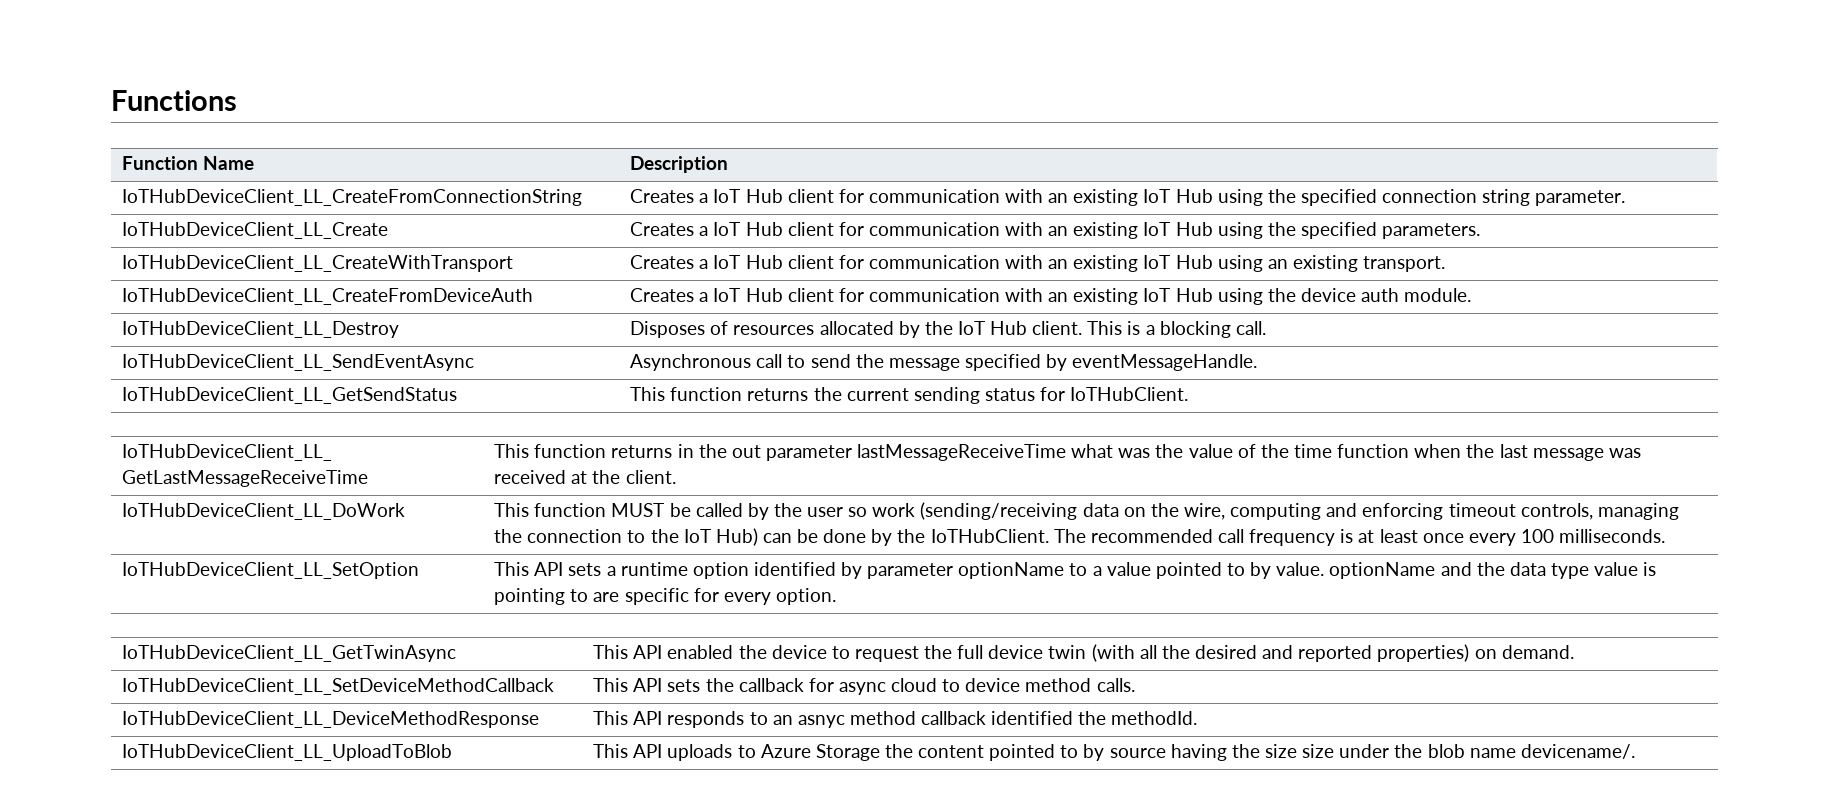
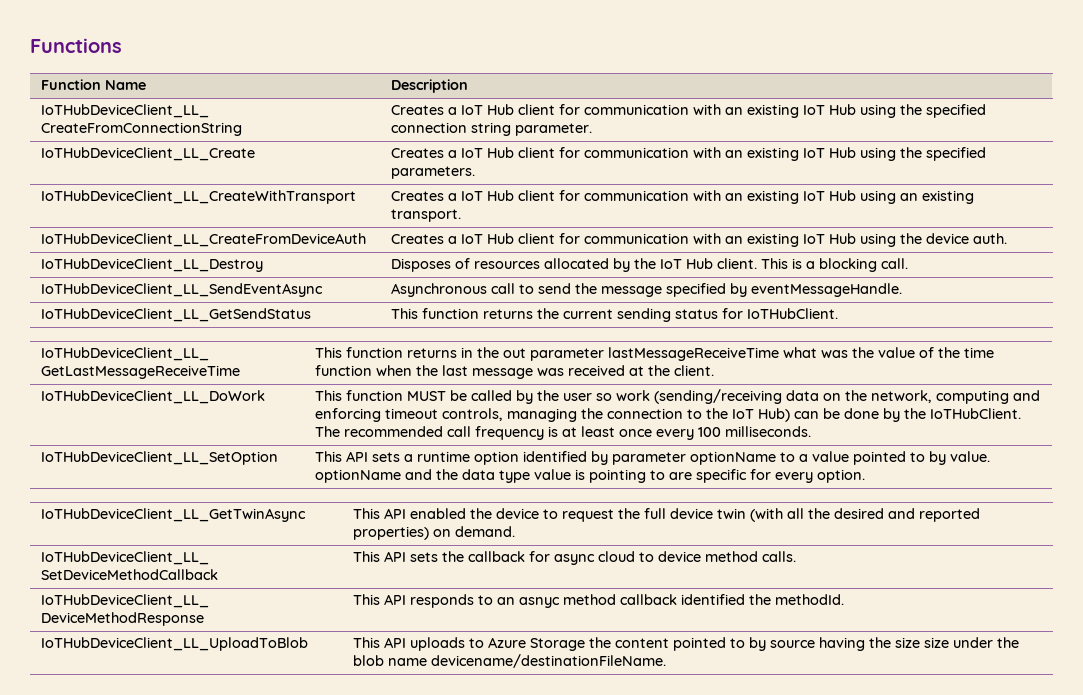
- IoTHubDeviceClient_LL_CreateFromDeviceAuth | Creates a IoT Hub client for communication with an existing IoT Hub using the device auth module.
+ IoTHubDeviceClient_LL_CreateFromDeviceAuth | Creates a IoT Hub client for communication with an existing IoT Hub using the device auth.
- This function MUST be called by the user so work (sending/receiving data on the wire, computing and enforcing timeout controls, managing the connection to the IoT Hub) can be done by the IoTHubClient.
+ This function MUST be called by the user so work (sending/receiving data on the network, computing and enforcing timeout controls, managing the connection to the IoT Hub) can be done by the IoTHubClient.
- IoTHubDeviceClient_LL_UploadToBlob | This API uploads to Azure Storage the content pointed to by source having the size size under the blob name devicename/.
+ IoTHubDeviceClient_LL_UploadToBlob | This API uploads to Azure Storage the content pointed to by source having the size size under the blob name devicename/destinationFileName.

